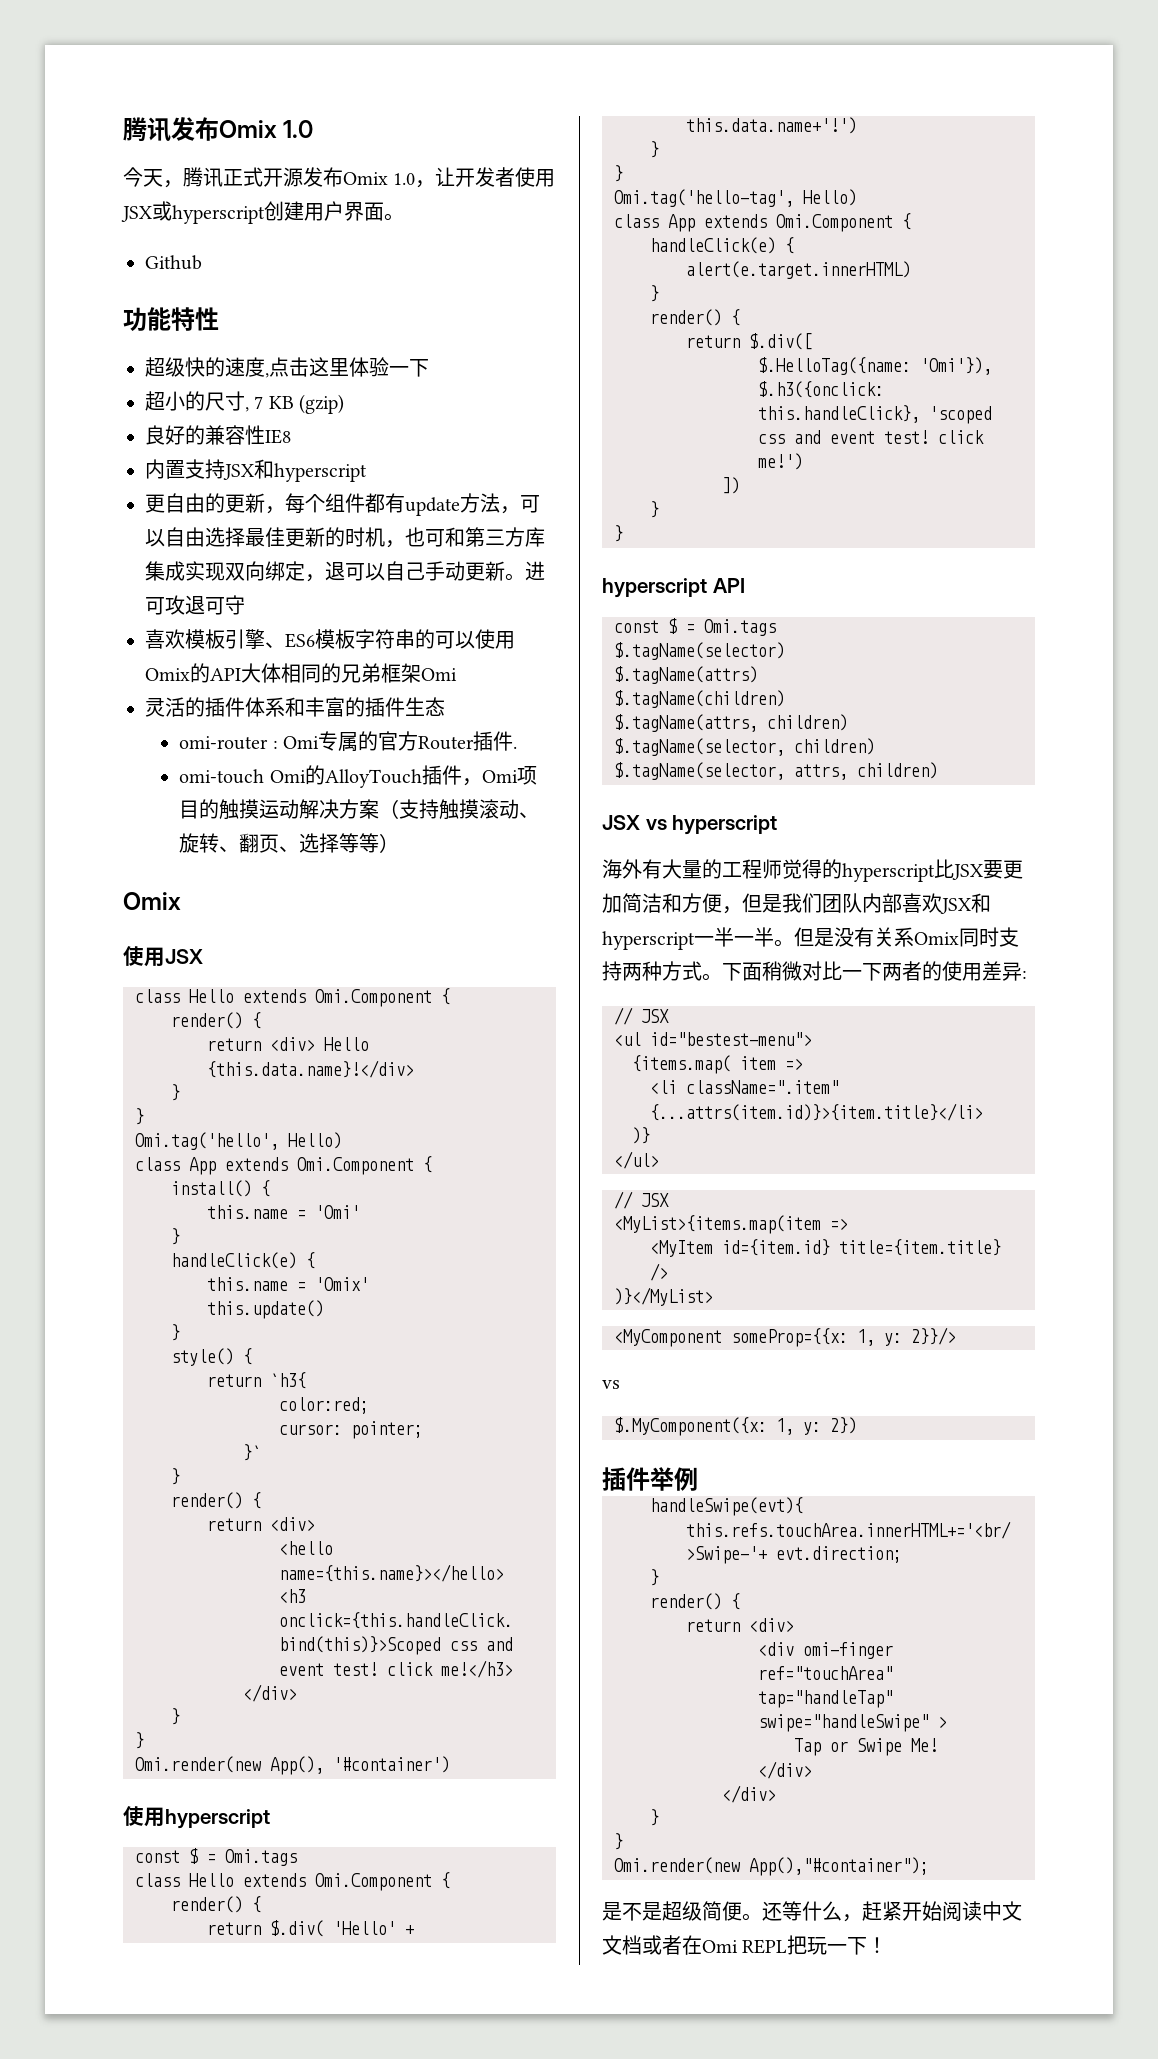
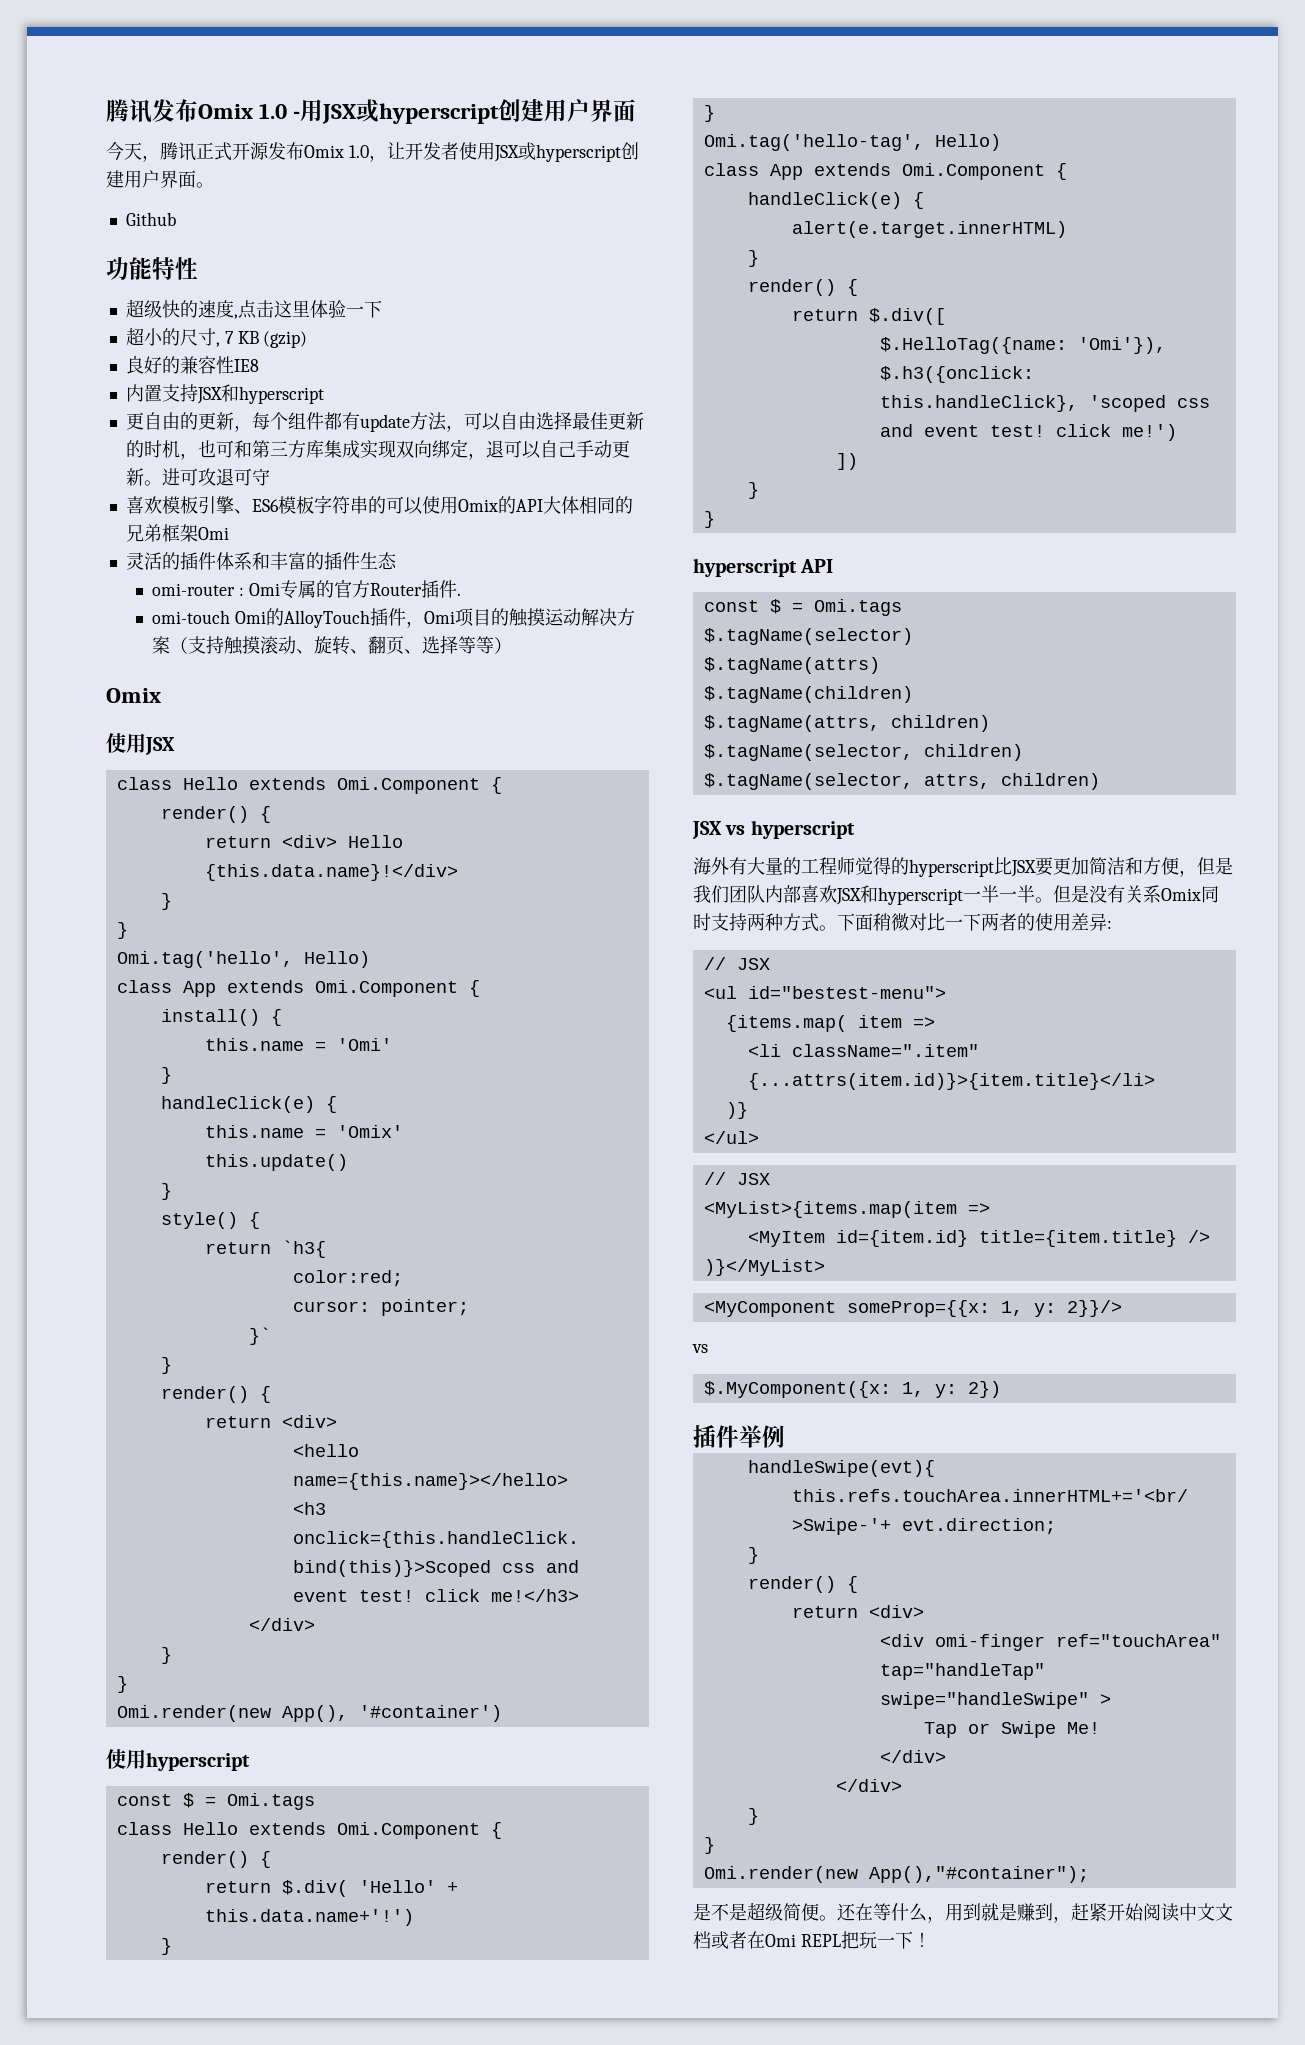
- 腾讯发布Omix 1.0
+ 腾讯发布Omix 1.0 -用JSX或hyperscript创建用户界面
- 还等什么，赶紧开始阅读中文文档或者在Omi REPL把玩一下！
+ 还在等什么，用到就是赚到，赶紧开始阅读中文文档或者在Omi REPL把玩一下！

